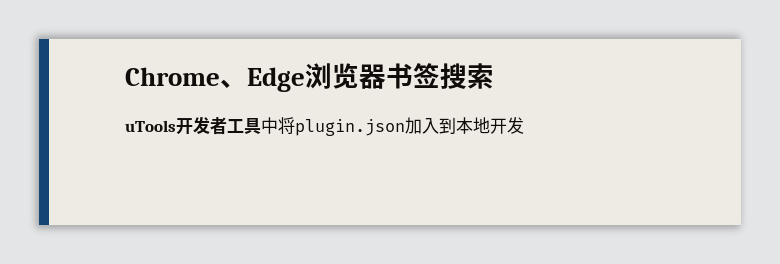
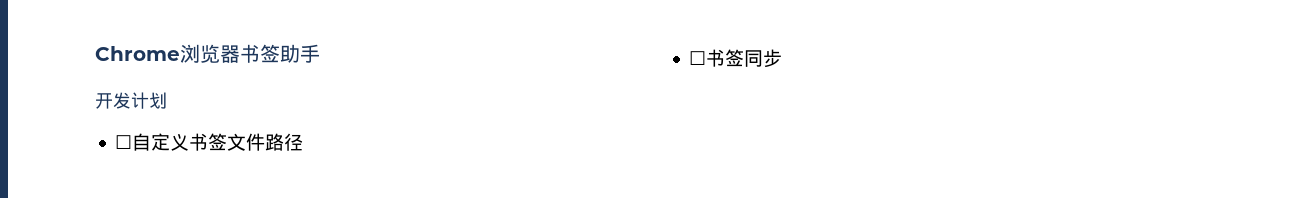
- Chrome、Edge浏览器书签搜索
- uTools开发者工具中将plugin.json加入到本地开发
+ Chrome浏览器书签助手
+ 开发计划
+ ☐自定义书签文件路径
+ ☐书签同步

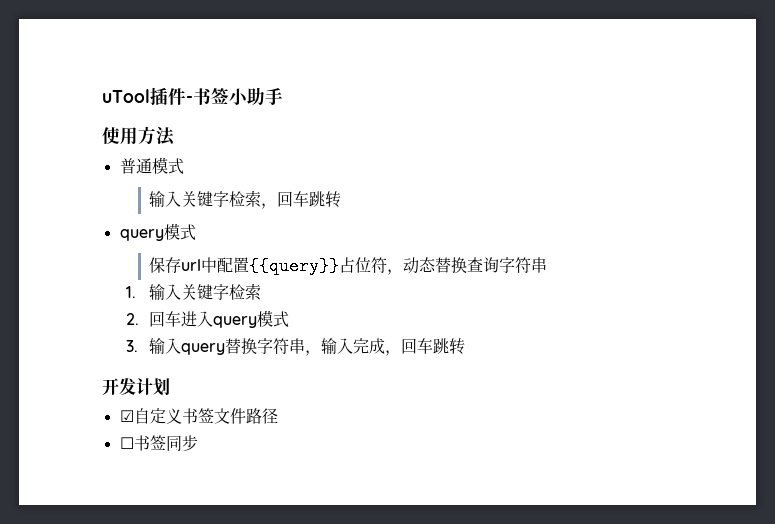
- Chrome浏览器书签助手
+ uTool插件-书签小助手
+ 使用方法
+ 普通模式
+ 输入关键字检索，回车跳转
+ query模式
+ 保存url中配置{{query}}占位符，动态替换查询字符串
+ 1.输入关键字检索
+ 2.回车进入query模式
+ 3.输入query替换字符串，输入完成，回车跳转
- ☐自定义书签文件路径
+ ☑自定义书签文件路径

